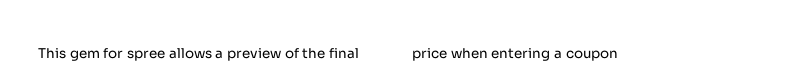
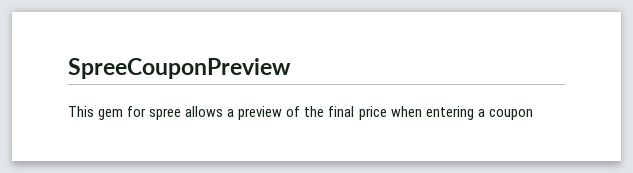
+ SpreeCouponPreview

